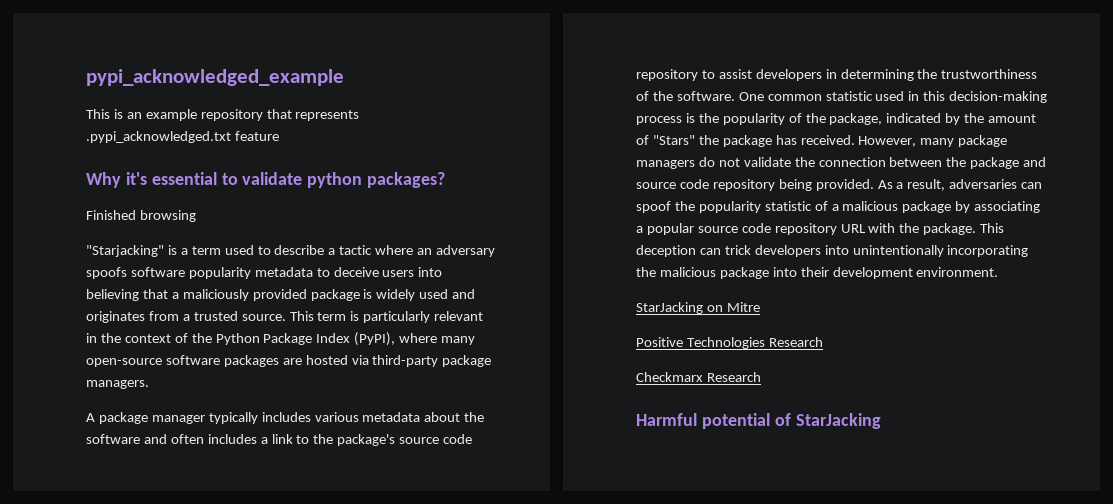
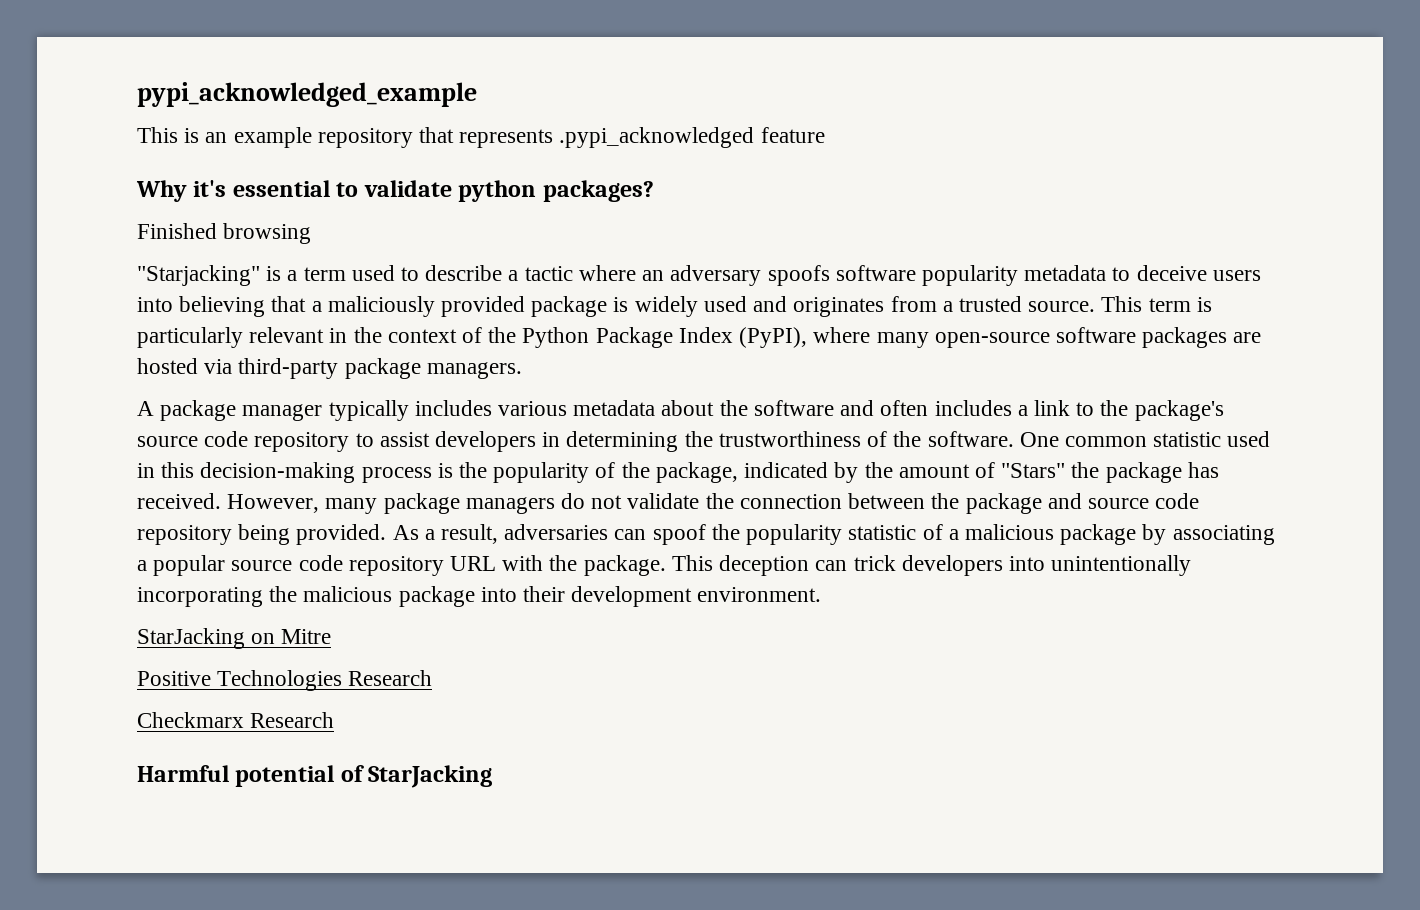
- This is an example repository that represents .pypi_acknowledged.txt feature
+ This is an example repository that represents .pypi_acknowledged feature

